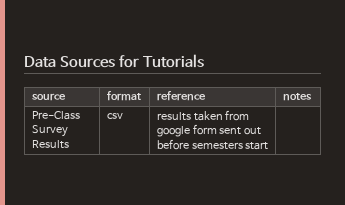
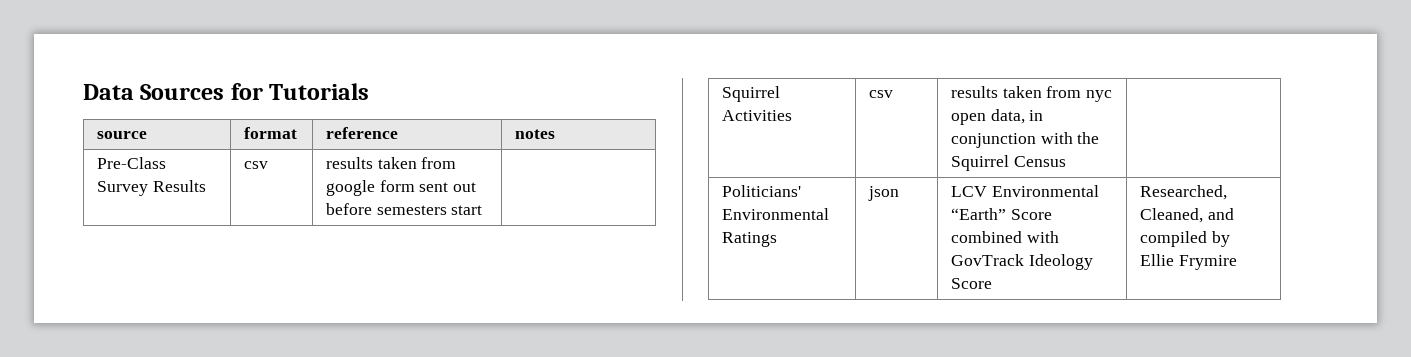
+ Squirrel Activities | csv | results taken from nyc open data, in conjunction with the Squirrel Census |
+ Politicians' Environmental Ratings | json | LCV Environmental “Earth” Score combined with GovTrack Ideology Score | Researched, Cleaned, and compiled by Ellie Frymire

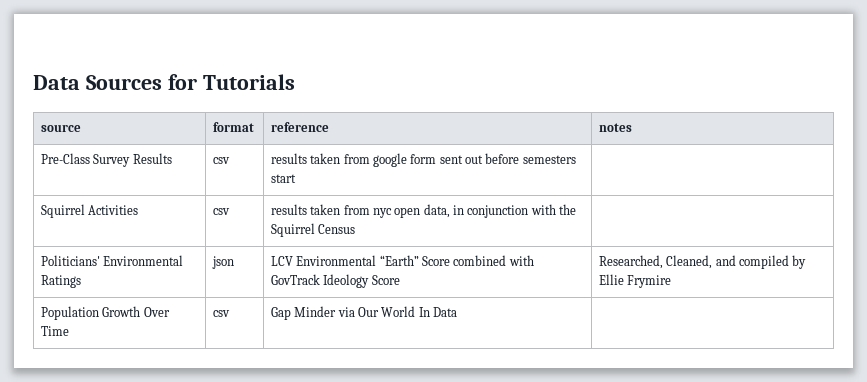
+ Population Growth Over Time | csv | Gap Minder via Our World In Data |

